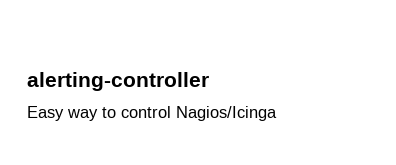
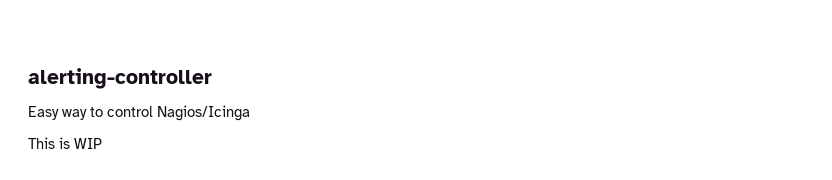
+ This is WIP

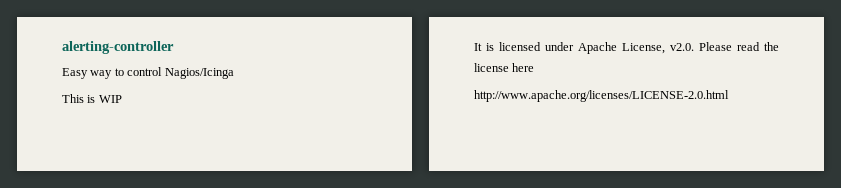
+ It is licensed under Apache License, v2.0. Please read the license here
+ http://www.apache.org/licenses/LICENSE-2.0.html

